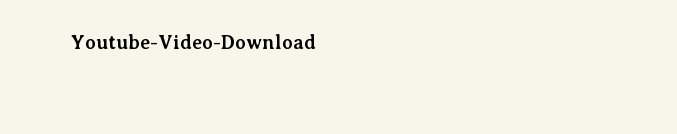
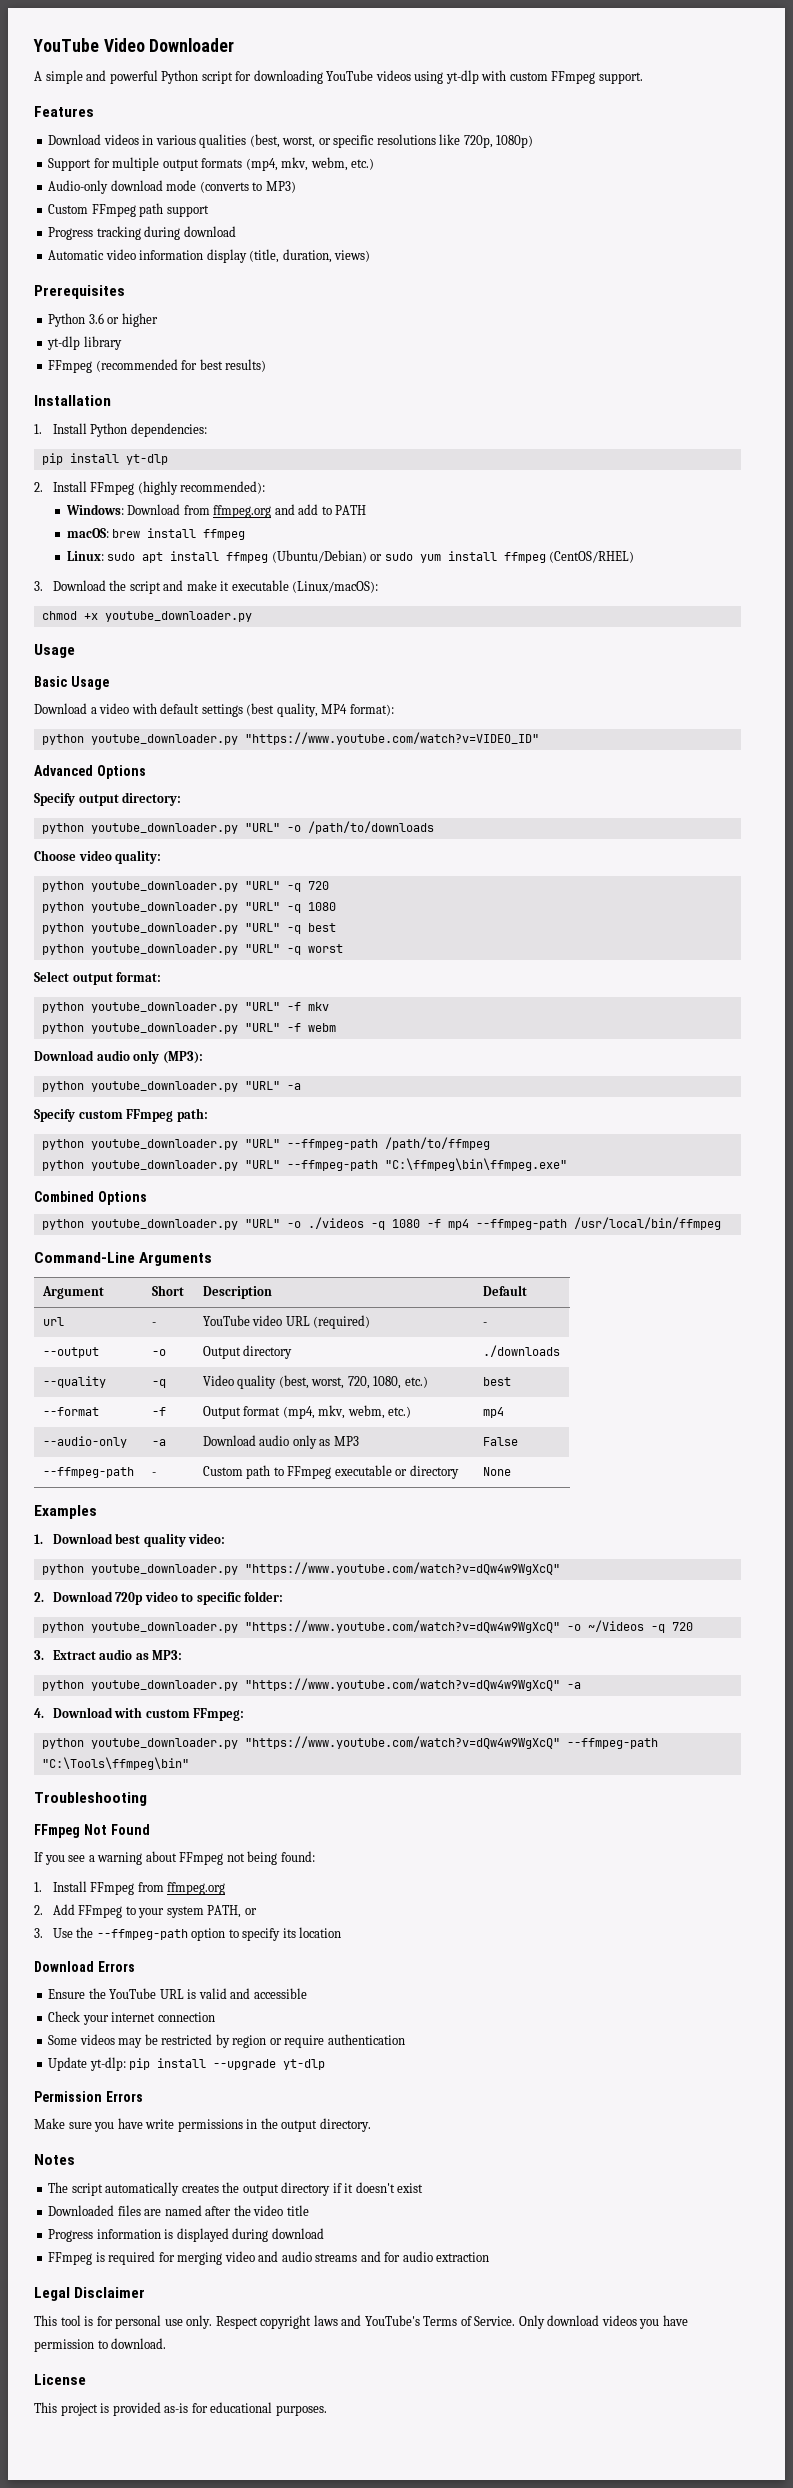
- Youtube-Video-Download
+ YouTube Video Downloader
+ A simple and powerful Python script for downloading YouTube videos using yt-dlp with custom FFmpeg support.
+ Features
+ Download videos in various qualities (best, worst, or specific resolutions like 720p, 1080p)
+ Support for multiple output formats (mp4, mkv, webm, etc.)
+ Audio-only download mode (converts to MP3)
+ Custom FFmpeg path support
+ Progress tracking during download
+ Automatic video information display (title, duration, views)
+ Prerequisites
+ Python 3.6 or higher
+ yt-dlp library
+ FFmpeg (recommended for best results)
+ Installation
+ 1. Install Python dependencies:
+ pip install yt-dlp
+ 2. Install FFmpeg (highly recommended):
+ Windows: Download from ffmpeg.org and add to PATH
+ macOS: brew install ffmpeg
+ Linux: sudo apt install ffmpeg (Ubuntu/Debian) or sudo yum install ffmpeg (CentOS/RHEL)
+ 3. Download the script and make it executable (Linux/macOS):
+ chmod +x youtube_downloader.py
+ Usage
+ Basic Usage
+ Download a video with default settings (best quality, MP4 format):
+ python youtube_downloader.py "https://www.youtube.com/watch?v=VIDEO_ID"
+ Advanced Options
+ Specify output directory:
+ python youtube_downloader.py "URL" -o /path/to/downloads
+ Choose video quality:
+ python youtube_downloader.py "URL" -q 720
+ python youtube_downloader.py "URL" -q 1080
+ python youtube_downloader.py "URL" -q best
+ python youtube_downloader.py "URL" -q worst
+ Select output format:
+ python youtube_downloader.py "URL" -f mkv
+ python youtube_downloader.py "URL" -f webm
+ Download audio only (MP3):
+ python youtube_downloader.py "URL" -a
+ Specify custom FFmpeg path:
+ python youtube_downloader.py "URL" --ffmpeg-path /path/to/ffmpeg
+ python youtube_downloader.py "URL" --ffmpeg-path "C:\ffmpeg\bin\ffmpeg.exe"
+ Combined Options
+ python youtube_downloader.py "URL" -o ./videos -q 1080 -f mp4 --ffmpeg-path /usr/local/bin/ffmpeg
+ Command-Line Arguments
+ Argument | Short | Description | Default
+ url | - | YouTube video URL (required) | -
+ --output | -o | Output directory | ./downloads
+ --quality | -q | Video quality (best, worst, 720, 1080, etc.) | best
+ --format | -f | Output format (mp4, mkv, webm, etc.) | mp4
+ --audio-only | -a | Download audio only as MP3 | False
+ --ffmpeg-path | - | Custom path to FFmpeg executable or directory | None
+ Examples
+ 1. Download best quality video:
+ python youtube_downloader.py "https://www.youtube.com/watch?v=dQw4w9WgXcQ"
+ 2. Download 720p video to specific folder:
+ python youtube_downloader.py "https://www.youtube.com/watch?v=dQw4w9WgXcQ" -o ~/Videos -q 720
+ 3. Extract audio as MP3:
+ python youtube_downloader.py "https://www.youtube.com/watch?v=dQw4w9WgXcQ" -a
+ 4. Download with custom FFmpeg:
+ python youtube_downloader.py "https://www.youtube.com/watch?v=dQw4w9WgXcQ" --ffmpeg-path "C:\Tools\ffmpeg\bin"
+ Troubleshooting
+ FFmpeg Not Found
+ If you see a warning about FFmpeg not being found:
+ 1. Install FFmpeg from ffmpeg.org
+ 2. Add FFmpeg to your system PATH, or
+ 3. Use the --ffmpeg-path option to specify its location
+ Download Errors
+ Ensure the YouTube URL is valid and accessible
+ Check your internet connection
+ Some videos may be restricted by region or require authentication
+ Update yt-dlp: pip install --upgrade yt-dlp
+ Permission Errors
+ Make sure you have write permissions in the output directory.
+ Notes
+ The script automatically creates the output directory if it doesn't exist
+ Downloaded files are named after the video title
+ Progress information is displayed during download
+ FFmpeg is required for merging video and audio streams and for audio extraction
+ Legal Disclaimer
+ This tool is for personal use only. Respect copyright laws and YouTube's Terms of Service. Only download videos you have permission to download.
+ License
+ This project is provided as-is for educational purposes.

